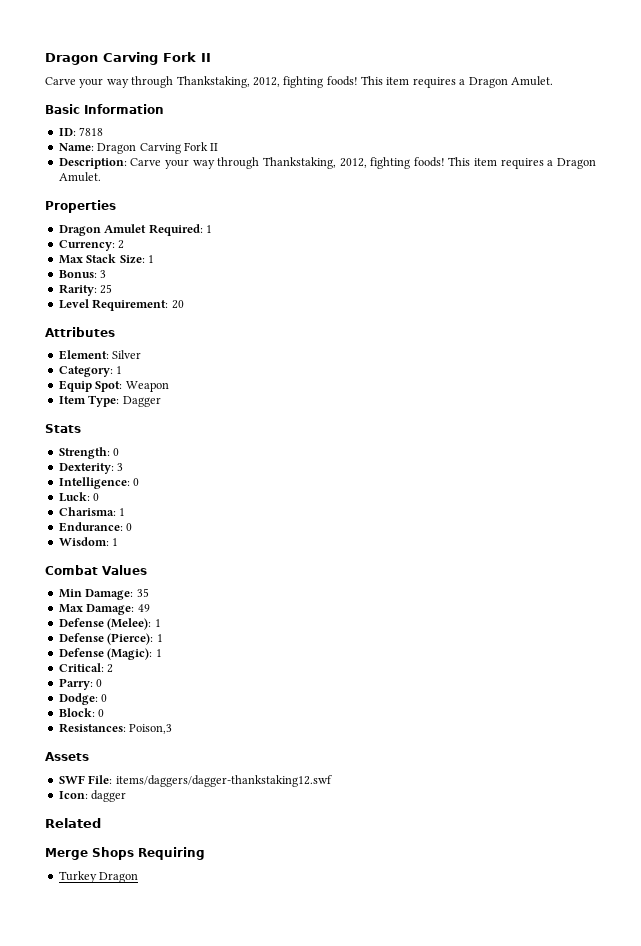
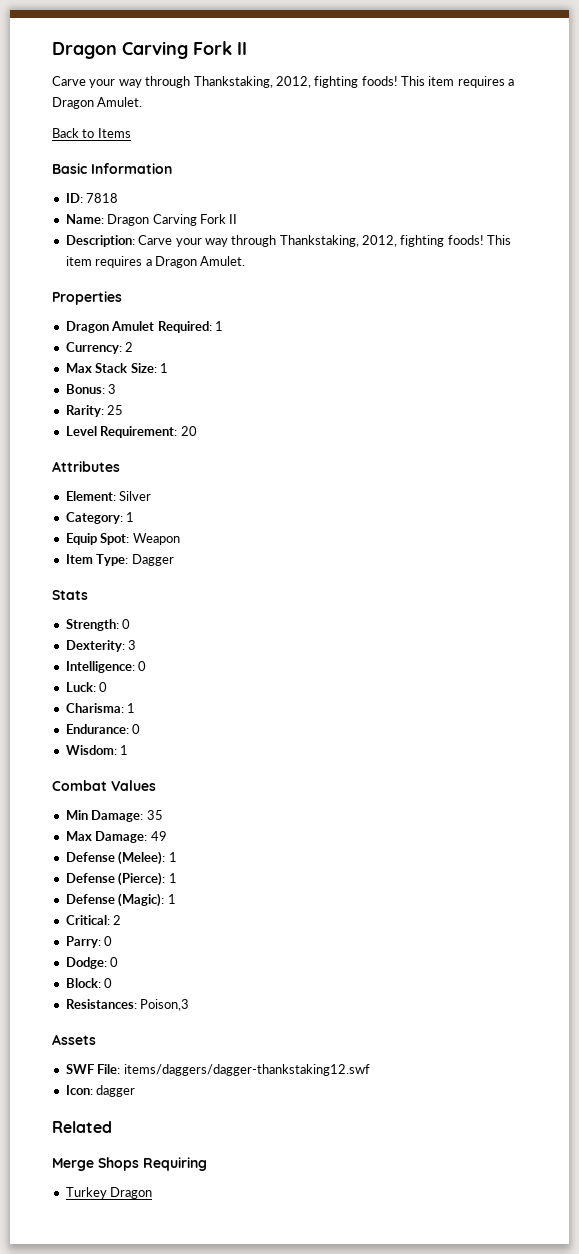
+ Back to Items

